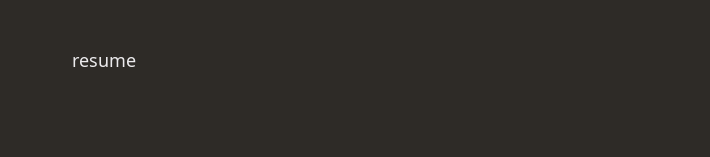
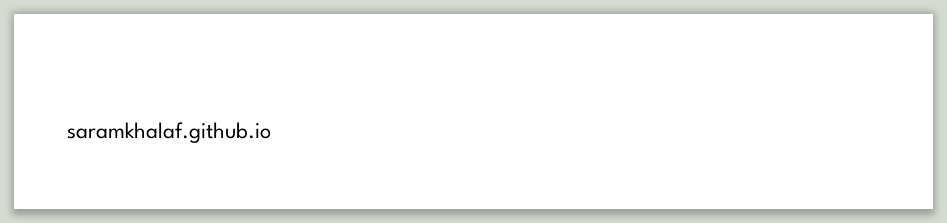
- resume
+ saramkhalaf.github.io

